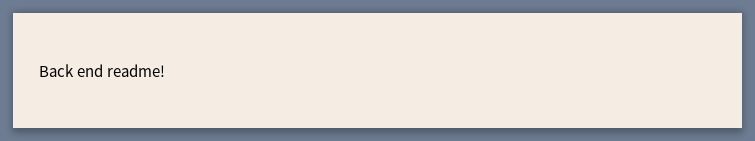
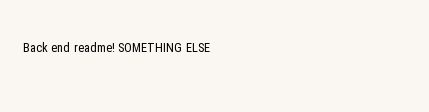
+ SOMETHING ELSE

